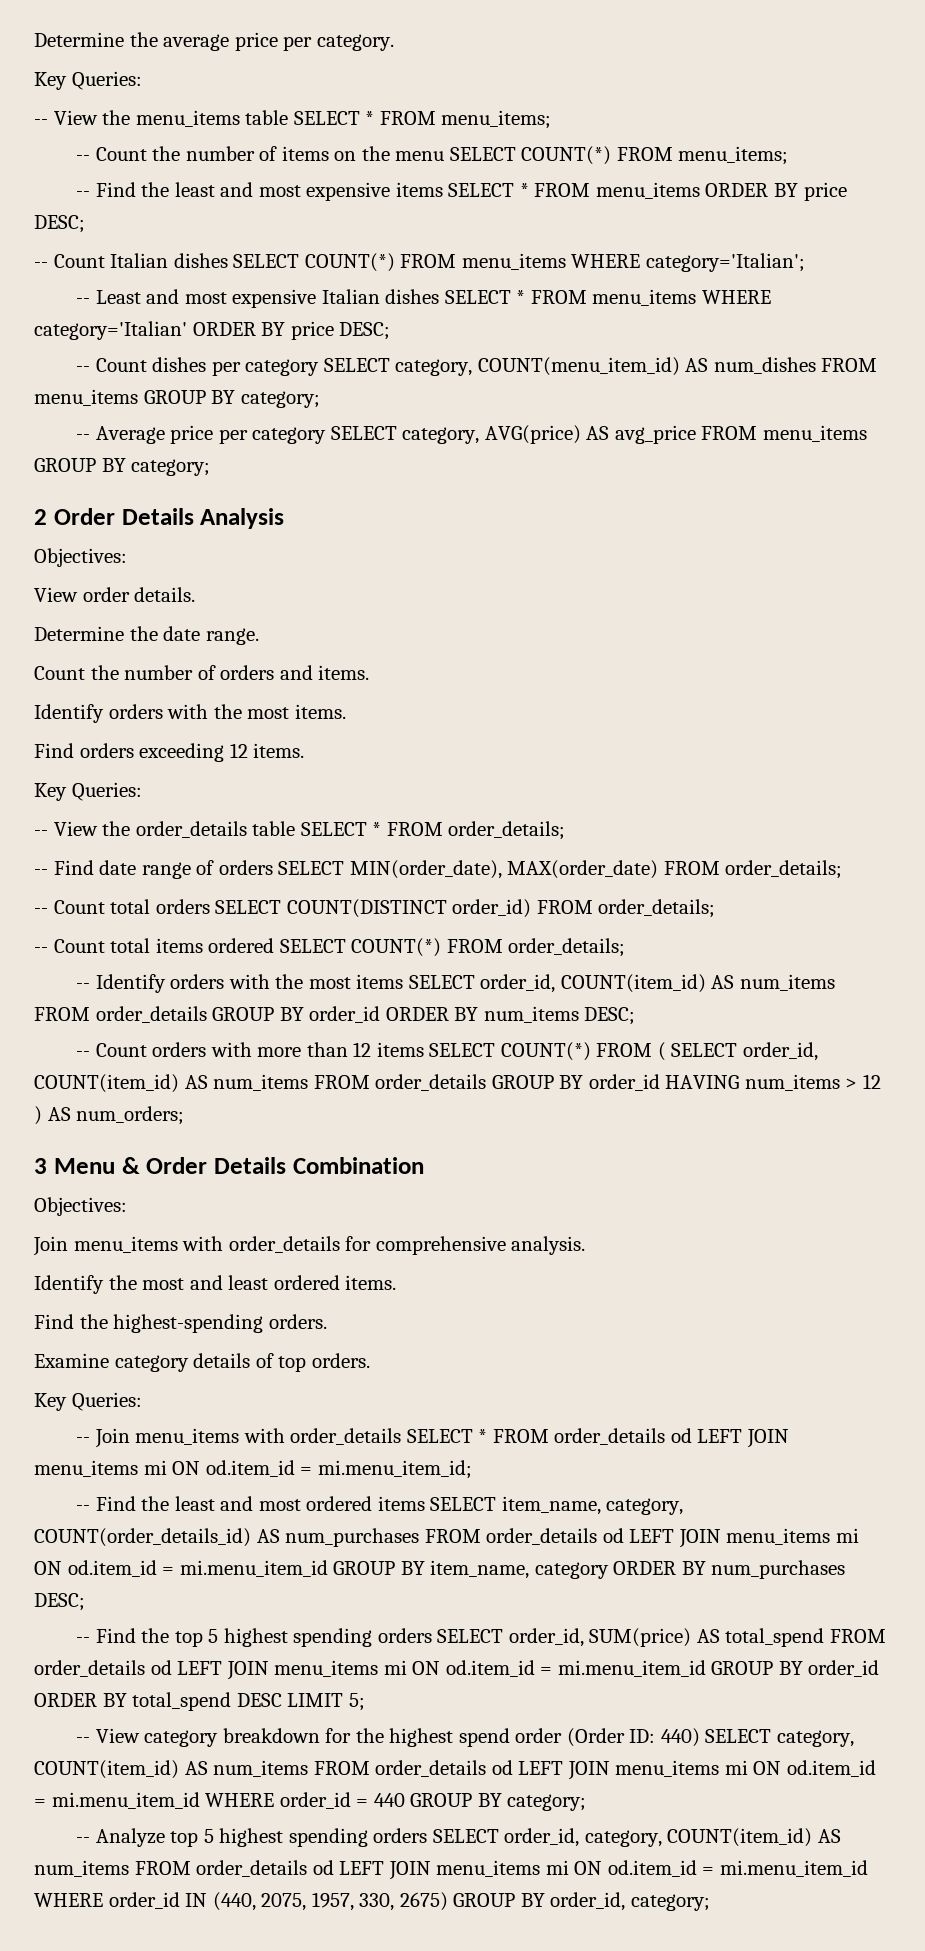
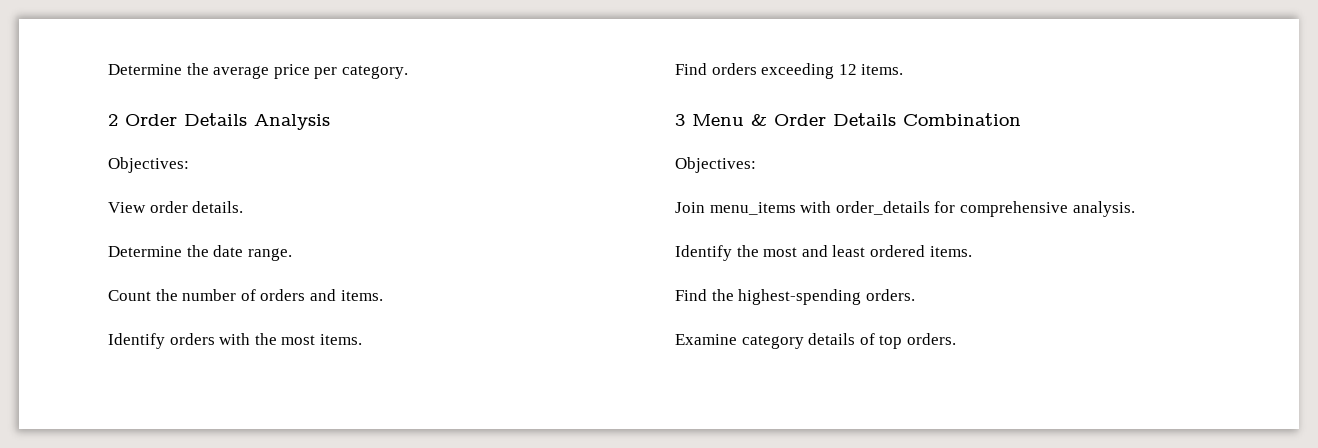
  Determine the average price per category.
- Key Queries:
- -- View the menu_items table SELECT * FROM menu_items;
- -- Count the number of items on the menu SELECT COUNT(*) FROM menu_items;
- -- Find the least and most expensive items SELECT * FROM menu_items ORDER BY price DESC;
- -- Count Italian dishes SELECT COUNT(*) FROM menu_items WHERE category='Italian';
- -- Least and most expensive Italian dishes SELECT * FROM menu_items WHERE category='Italian' ORDER BY price DESC;
- -- Count dishes per category SELECT category, COUNT(menu_item_id) AS num_dishes FROM menu_items GROUP BY category;
- -- Average price per category SELECT category, AVG(price) AS avg_price FROM menu_items GROUP BY category;
  Find orders exceeding 12 items.
- Key Queries:
- -- View the order_details table SELECT * FROM order_details;
- -- Find date range of orders SELECT MIN(order_date), MAX(order_date) FROM order_details;
- -- Count total orders SELECT COUNT(DISTINCT order_id) FROM order_details;
- -- Count total items ordered SELECT COUNT(*) FROM order_details;
- -- Identify orders with the most items SELECT order_id, COUNT(item_id) AS num_items FROM order_details GROUP BY order_id ORDER BY num_items DESC;
- -- Count orders with more than 12 items SELECT COUNT(*) FROM ( SELECT order_id, COUNT(item_id) AS num_items FROM order_details GROUP BY order_id HAVING num_items > 12 ) AS num_orders;
  Examine category details of top orders.
- Key Queries:
- -- Join menu_items with order_details SELECT * FROM order_details od LEFT JOIN menu_items mi ON od.item_id = mi.menu_item_id;
- -- Find the least and most ordered items SELECT item_name, category, COUNT(order_details_id) AS num_purchases FROM order_details od LEFT JOIN menu_items mi ON od.item_id = mi.menu_item_id GROUP BY item_name, category ORDER BY num_purchases DESC;
- -- Find the top 5 highest spending orders SELECT order_id, SUM(price) AS total_spend FROM order_details od LEFT JOIN menu_items mi ON od.item_id = mi.menu_item_id GROUP BY order_id ORDER BY total_spend DESC LIMIT 5;
- -- View category breakdown for the highest spend order (Order ID: 440) SELECT category, COUNT(item_id) AS num_items FROM order_details od LEFT JOIN menu_items mi ON od.item_id = mi.menu_item_id WHERE order_id = 440 GROUP BY category;
- -- Analyze top 5 highest spending orders SELECT order_id, category, COUNT(item_id) AS num_items FROM order_details od LEFT JOIN menu_items mi ON od.item_id = mi.menu_item_id WHERE order_id IN (440, 2075, 1957, 330, 2675) GROUP BY order_id, category;

